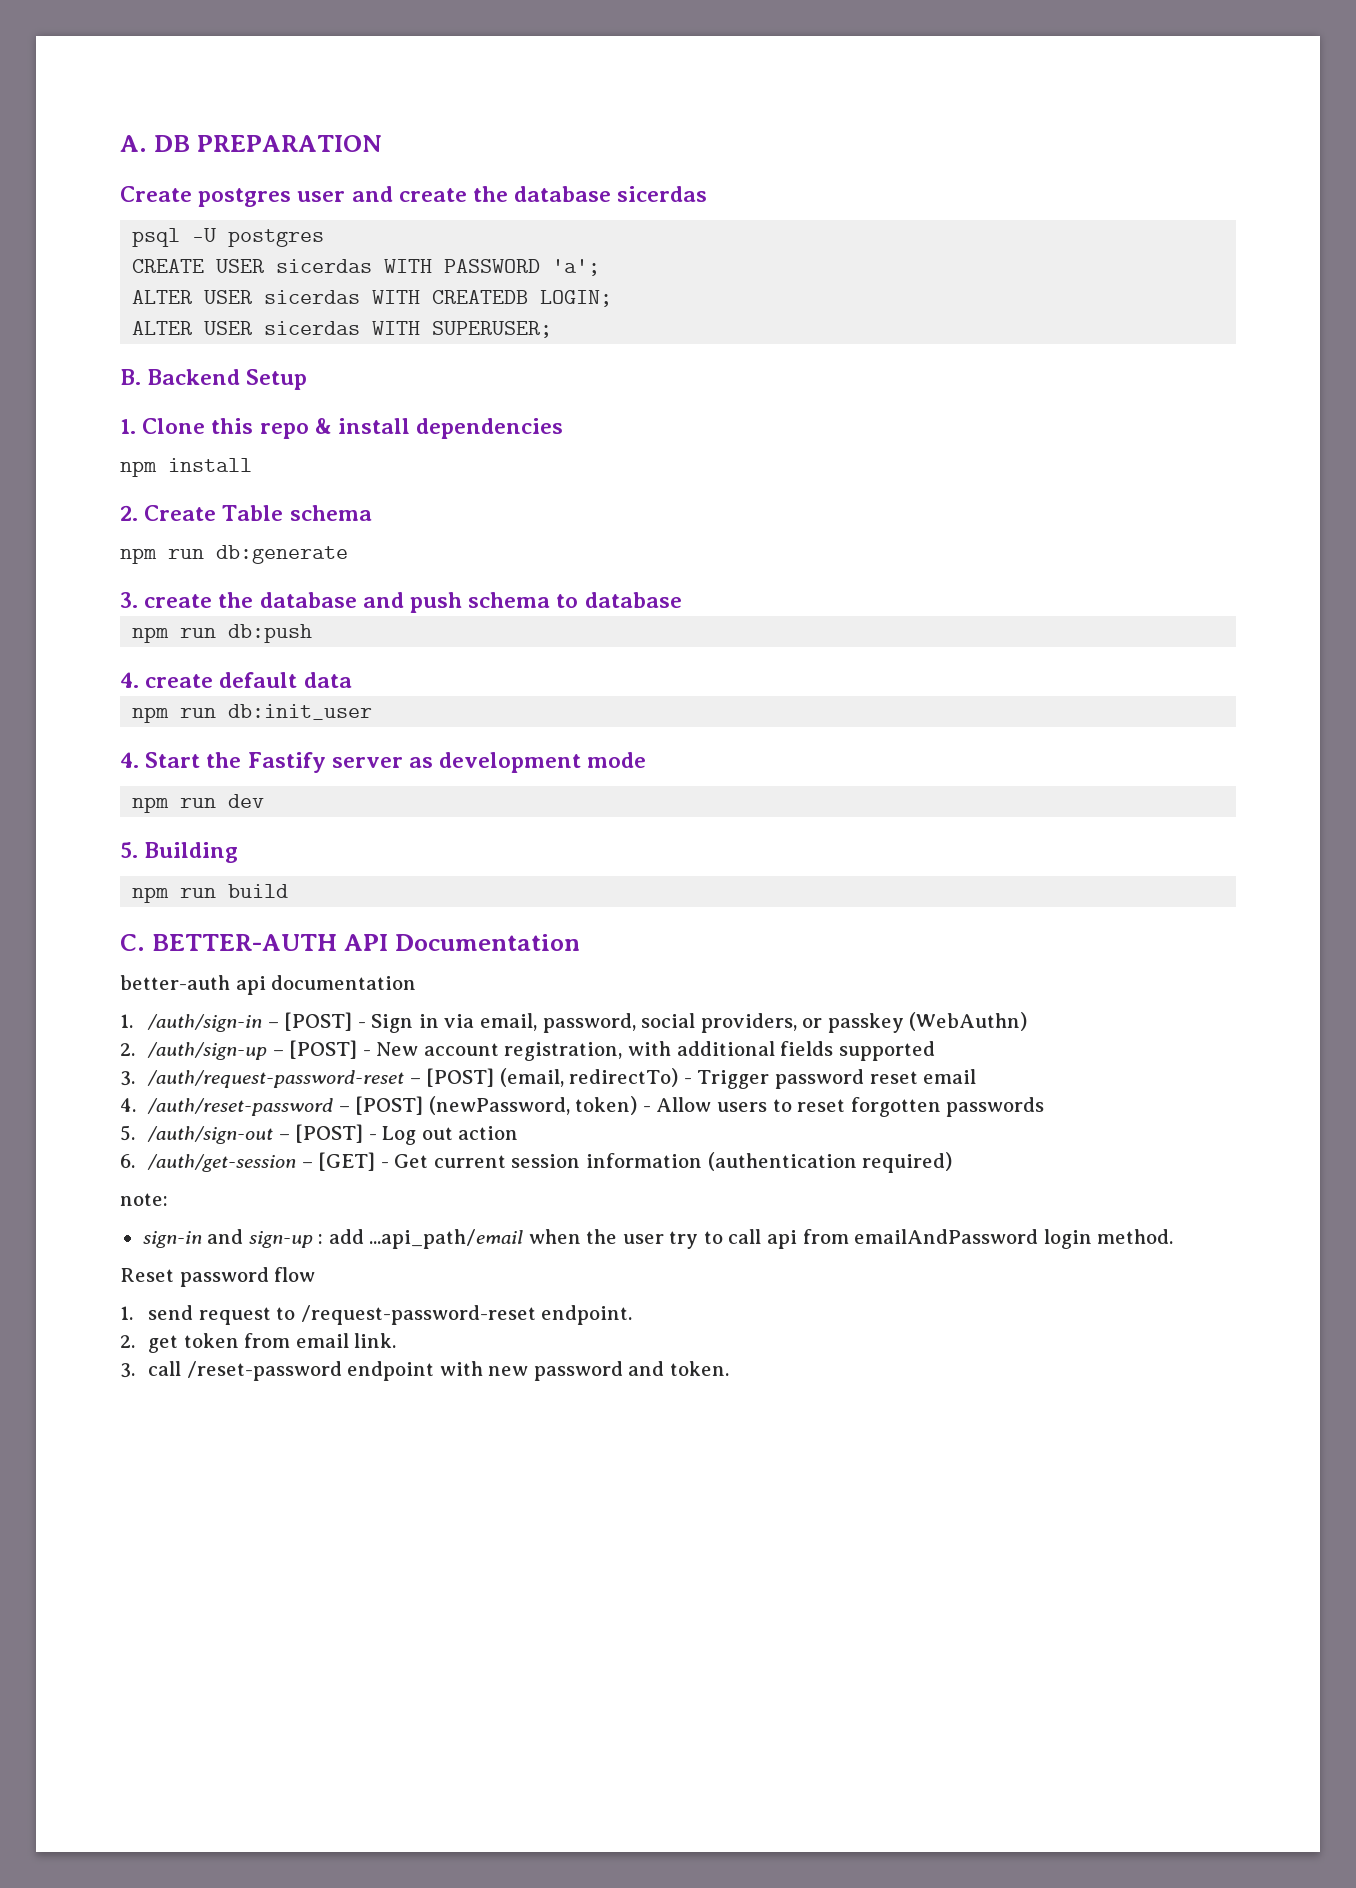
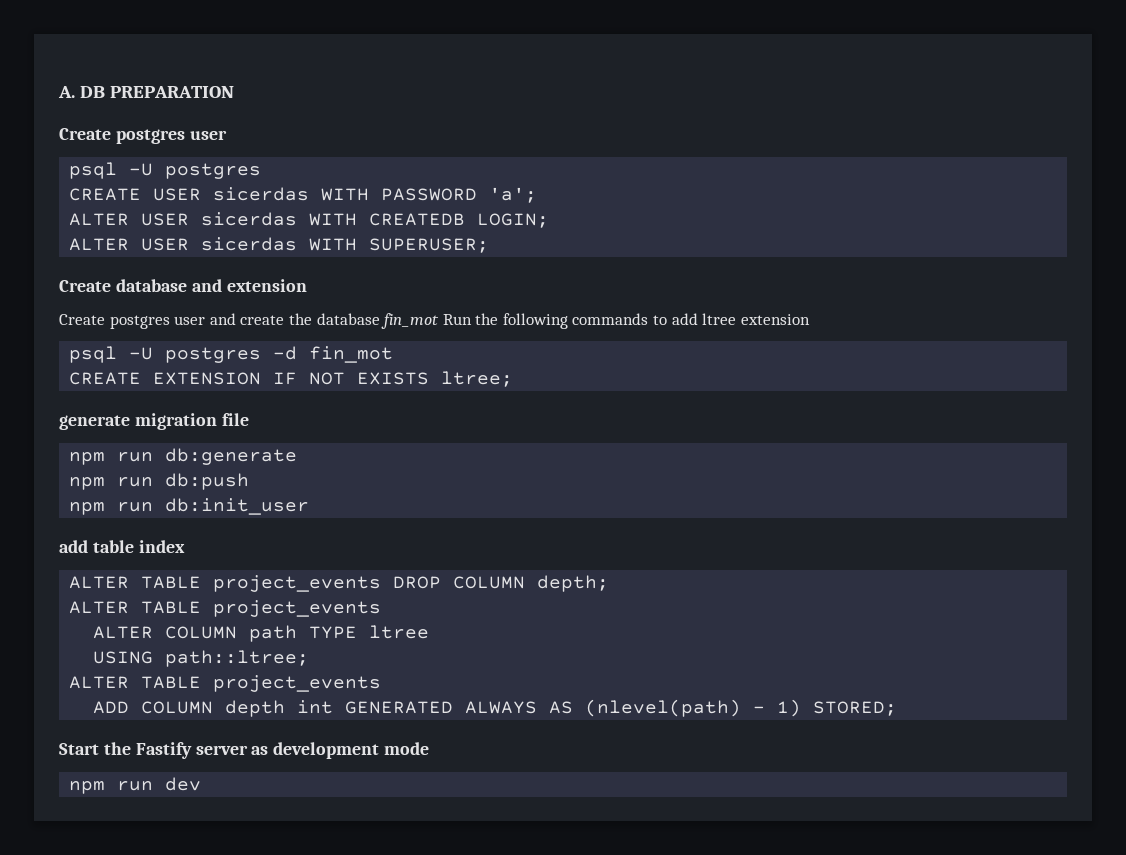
  A. DB PREPARATION
- Create postgres user and create the database sicerdas
+ Create postgres user
- B. Backend Setup
- 1. Clone this repo & install dependencies
- npm install
- 2. Create Table schema
+ Create database and extension
+ Create postgres user and create the database fin_mot Run the following commands to add ltree extension
+ psql -U postgres -d fin_mot
+ CREATE EXTENSION IF NOT EXISTS ltree;
+ generate migration file
  npm run db:generate
- 3. create the database and push schema to database
- 4. create default data
- 4. Start the Fastify server as development mode
+ add table index
+ ALTER TABLE project_events DROP COLUMN depth;
+ ALTER TABLE project_events
+ ALTER COLUMN path TYPE ltree
+ USING path::ltree;
+ ALTER TABLE project_events
+ ADD COLUMN depth int GENERATED ALWAYS AS (nlevel(path) - 1) STORED;
+ Start the Fastify server as development mode
- 5. Building
- npm run build
- C. BETTER-AUTH API Documentation
- better-auth api documentation
- 1. /auth/sign-in – [POST] - Sign in via email, password, social providers, or passkey (WebAuthn)
- 2. /auth/sign-up – [POST] - New account registration, with additional fields supported
- 3. /auth/request-password-reset – [POST] (email, redirectTo) - Trigger password reset email
- 4. /auth/reset-password – [POST] (newPassword, token) - Allow users to reset forgotten passwords
- 5. /auth/sign-out – [POST] - Log out action
- 6. /auth/get-session – [GET] - Get current session information (authentication required)
- note:
- sign-in and sign-up : add ...api_path/email when the user try to call api from emailAndPassword login method.
- Reset password flow
- 1. send request to /request-password-reset endpoint.
- 2. get token from email link.
- 3. call /reset-password endpoint with new password and token.

